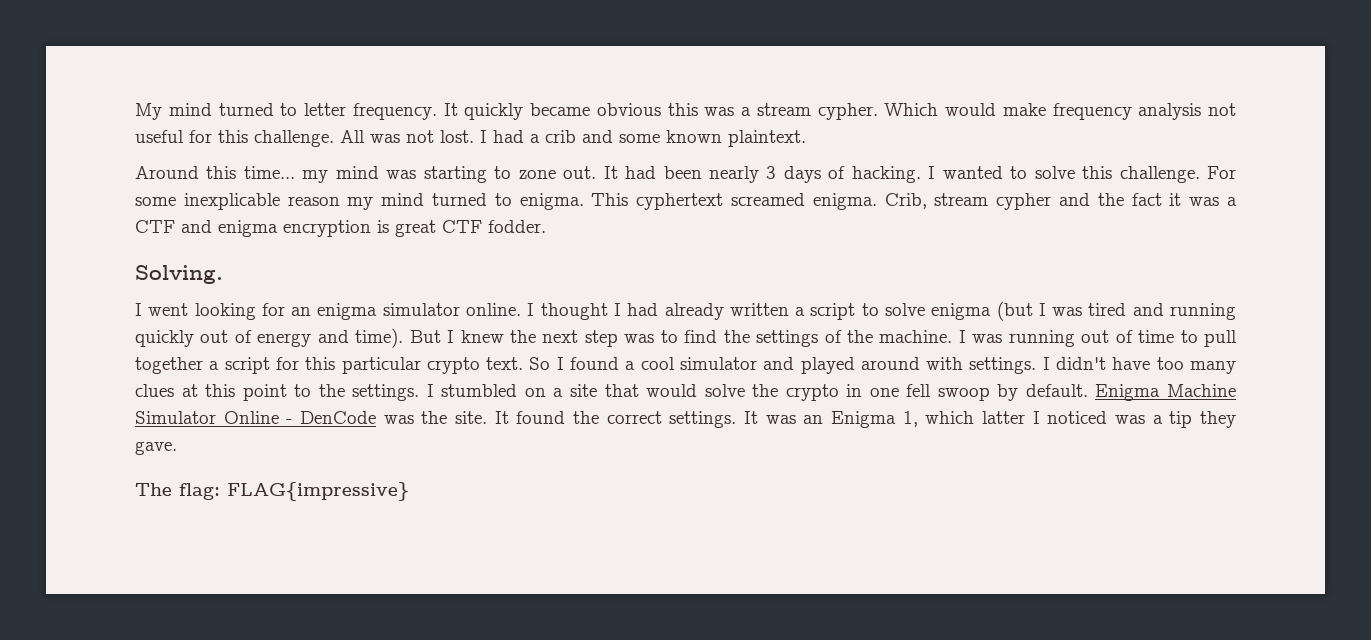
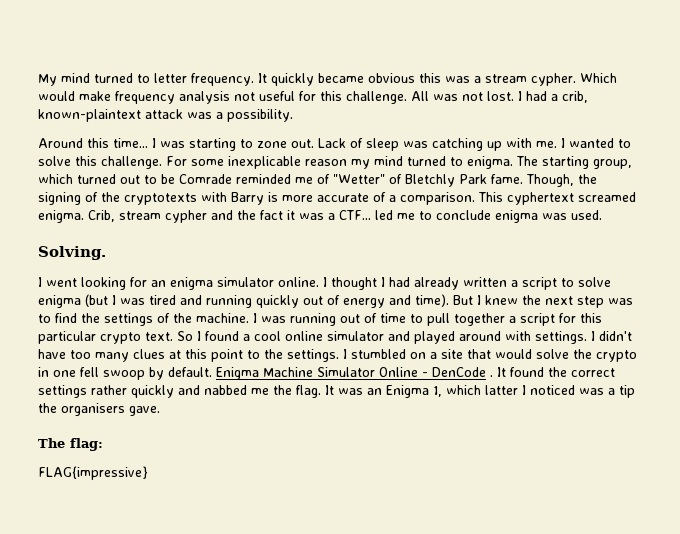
- I had a crib and some known plaintext.
+ I had a crib, known-plaintext attack was a possibility.
- Around this time... my mind was starting to zone out.
+ Around this time... I was starting to zone out.
- It had been nearly 3 days of hacking.
+ Lack of sleep was catching up with me.
+ The starting group, which turned out to be Comrade reminded me of "Wetter" of Bletchly Park fame. Though, the signing of the cryptotexts with Barry is more accurate of a comparison.
- Crib, stream cypher and the fact it was a CTF and enigma encryption is great CTF fodder.
+ Crib, stream cypher and the fact it was a CTF... led me to conclude enigma was used.
- So I found a cool simulator and played around with settings.
+ So I found a cool online simulator and played around with settings.
- Enigma Machine Simulator Online - DenCode was the site.
+ Enigma Machine Simulator Online - DenCode .
- It found the correct settings.
+ It found the correct settings rather quickly and nabbed me the flag.
- It was an Enigma 1, which latter I noticed was a tip they gave.
+ It was an Enigma 1, which latter I noticed was a tip the organisers gave.
- The flag: FLAG{impressive}
+ The flag:
+ FLAG{impressive}

